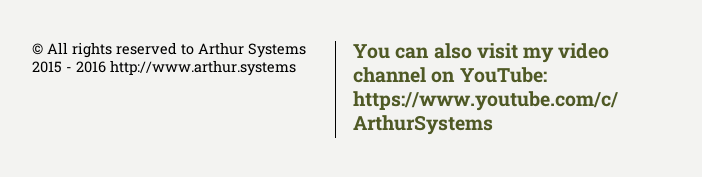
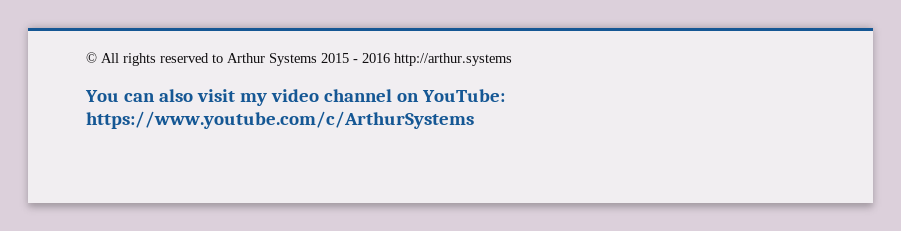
- © All rights reserved to Arthur Systems 2015 - 2016 http://www.arthur.systems
+ © All rights reserved to Arthur Systems 2015 - 2016 http://arthur.systems

